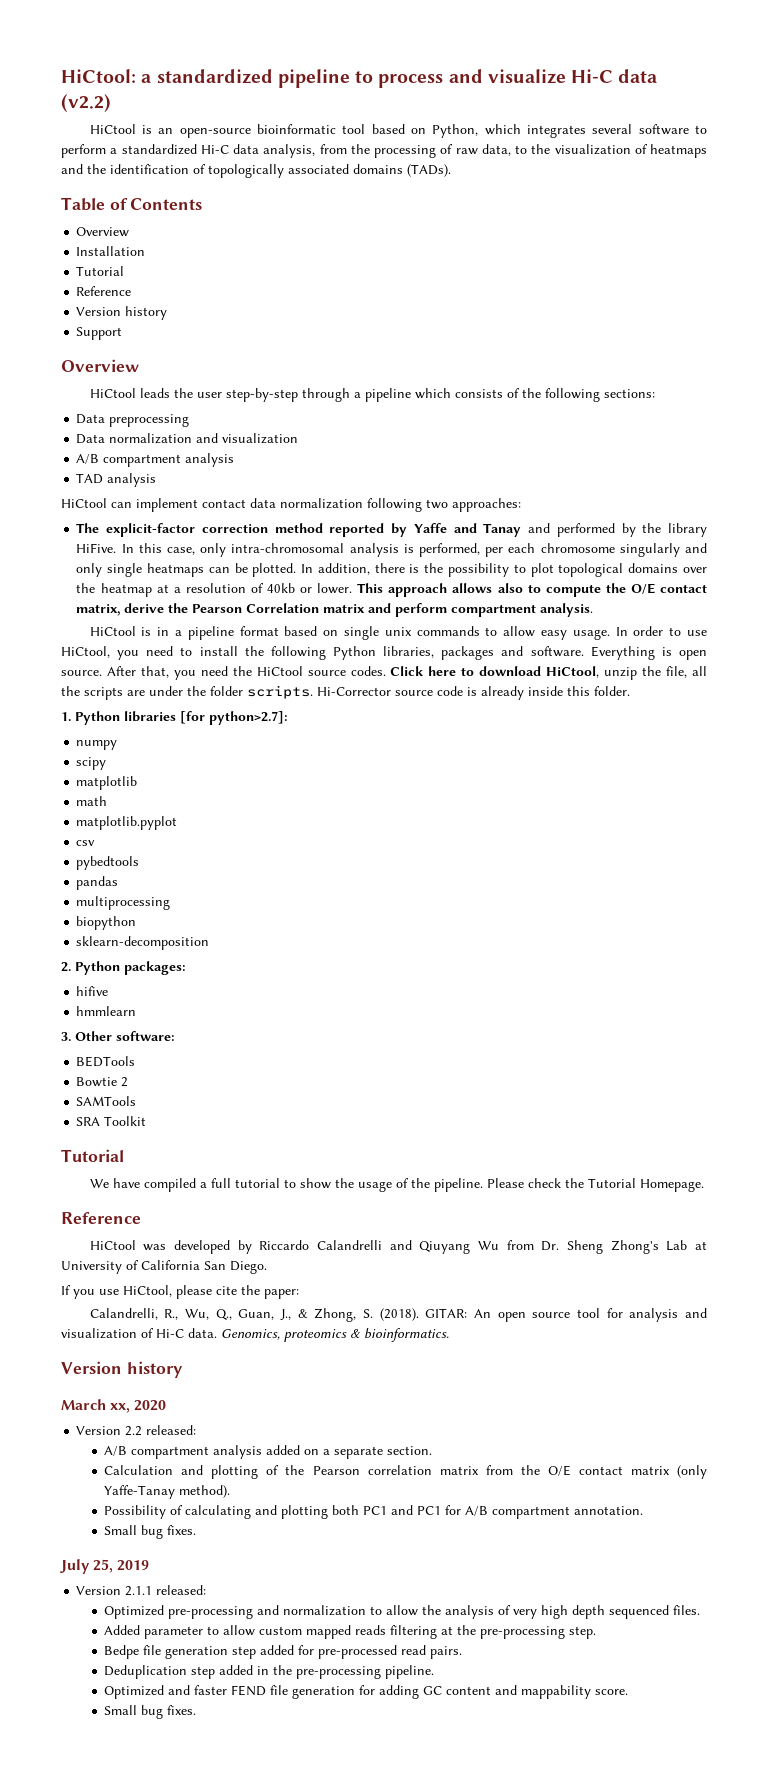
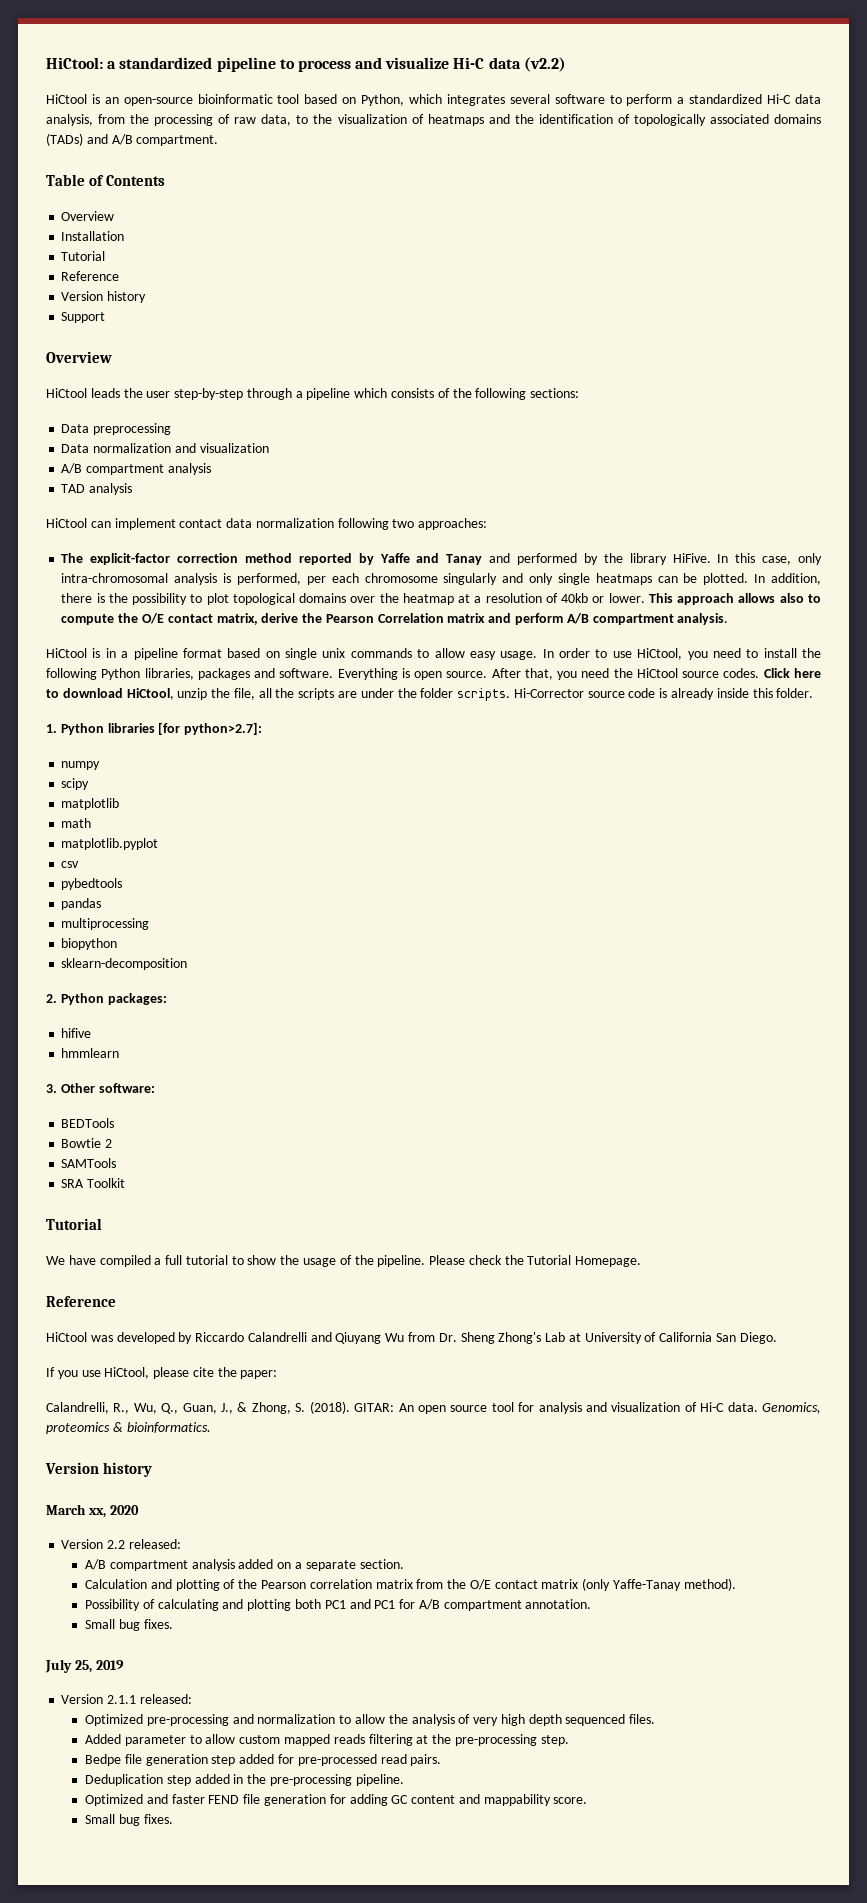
- HiCtool is an open-source bioinformatic tool based on Python, which integrates several software to perform a standardized Hi-C data analysis, from the processing of raw data, to the visualization of heatmaps and the identification of topologically associated domains (TADs).
+ HiCtool is an open-source bioinformatic tool based on Python, which integrates several software to perform a standardized Hi-C data analysis, from the processing of raw data, to the visualization of heatmaps and the identification of topologically associated domains (TADs) and A/B compartment.
- This approach allows also to compute the O/E contact matrix, derive the Pearson Correlation matrix and perform compartment analysis.
+ This approach allows also to compute the O/E contact matrix, derive the Pearson Correlation matrix and perform A/B compartment analysis.

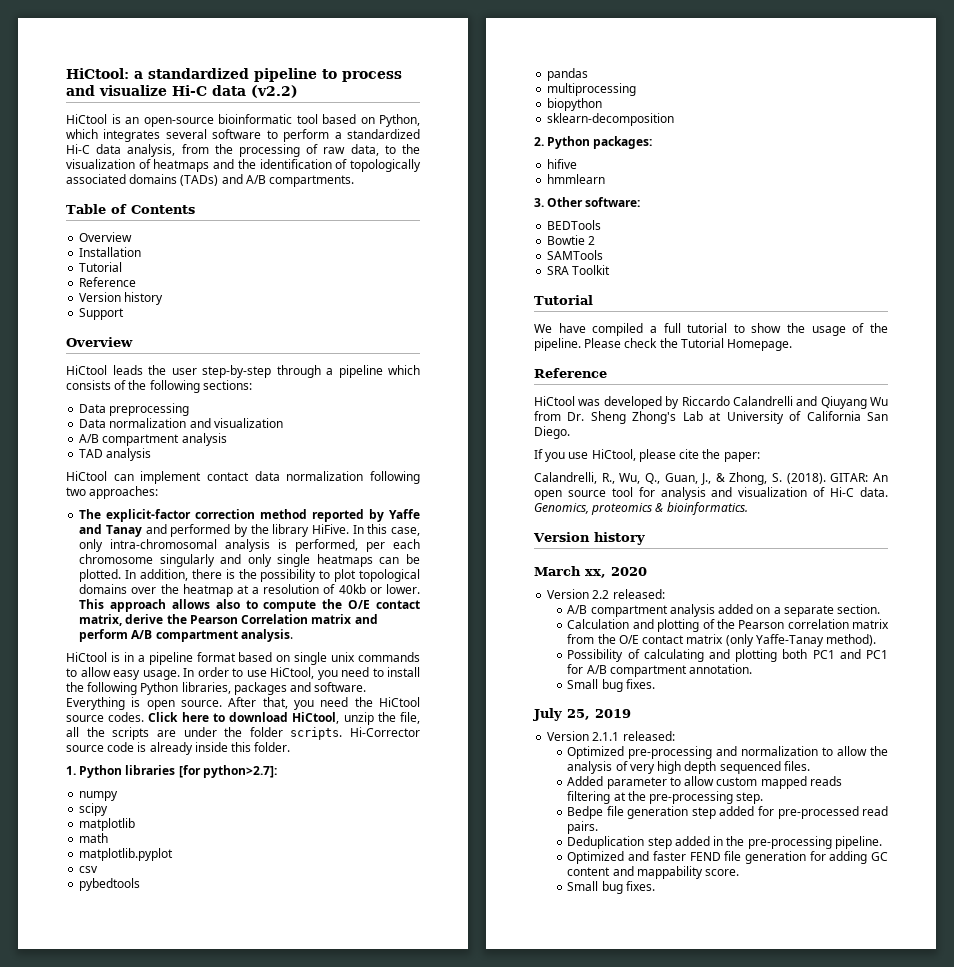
- HiCtool is an open-source bioinformatic tool based on Python, which integrates several software to perform a standardized Hi-C data analysis, from the processing of raw data, to the visualization of heatmaps and the identification of topologically associated domains (TADs) and A/B compartment.
+ HiCtool is an open-source bioinformatic tool based on Python, which integrates several software to perform a standardized Hi-C data analysis, from the processing of raw data, to the visualization of heatmaps and the identification of topologically associated domains (TADs) and A/B compartments.

